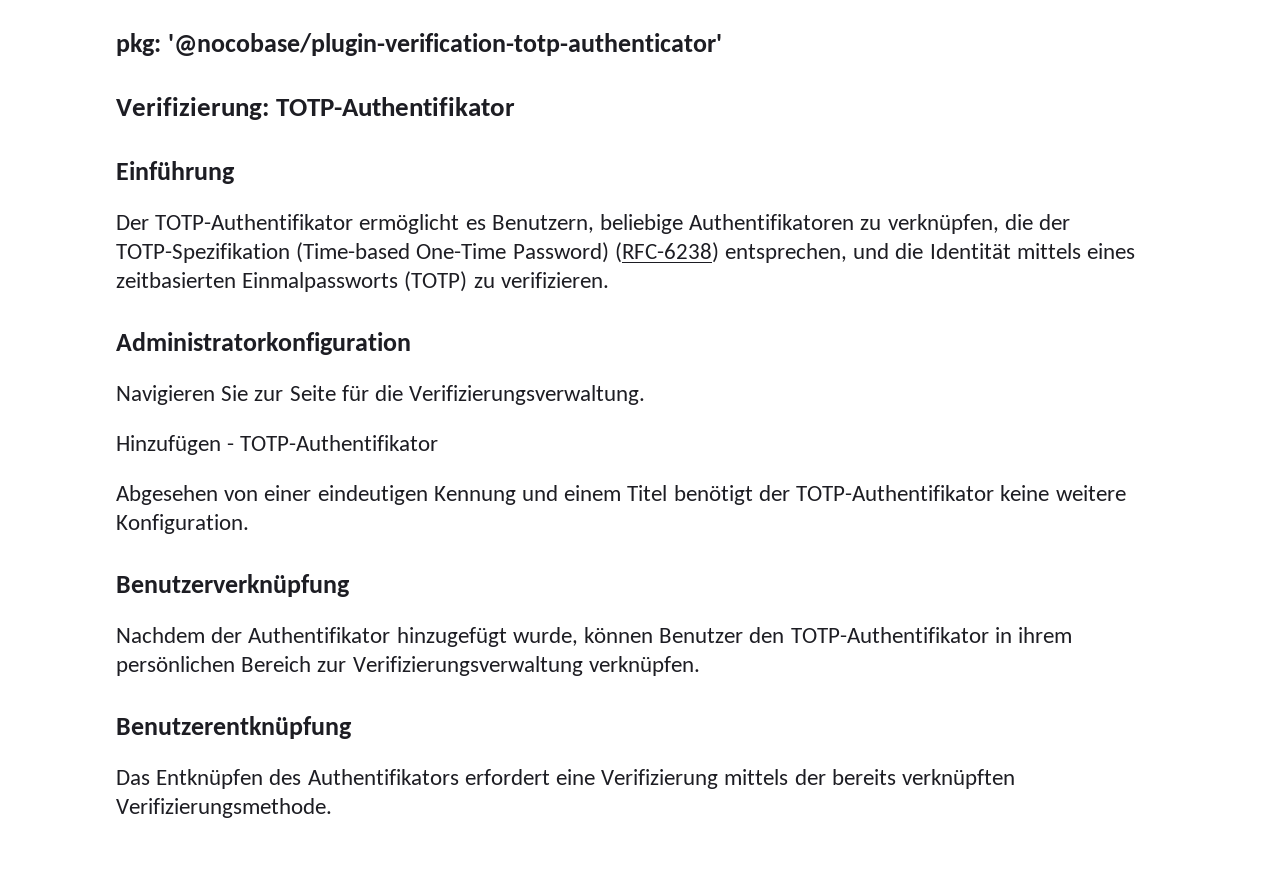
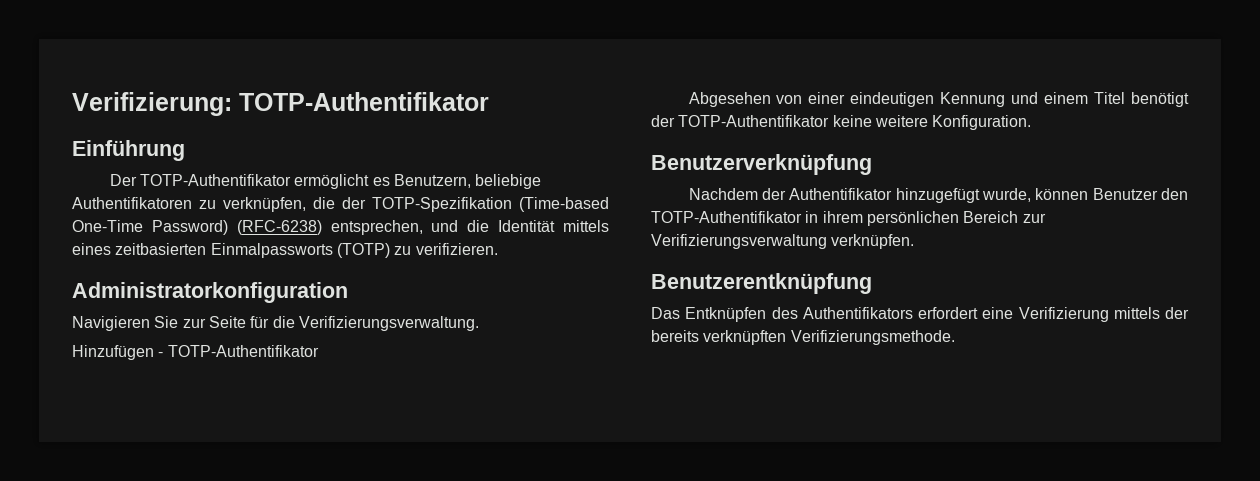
- pkg: '@nocobase/plugin-verification-totp-authenticator'

